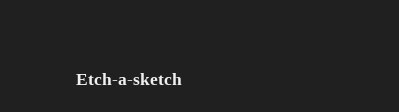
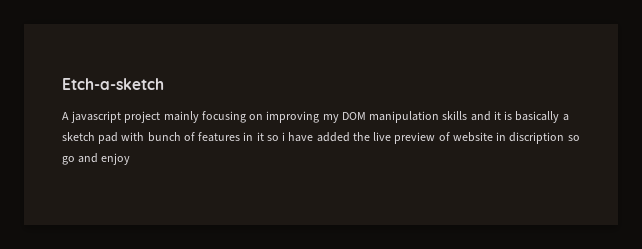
+ A javascript project mainly focusing on improving my DOM manipulation skills and it is basically a sketch pad with bunch of features in it so i have added the live preview of website in discription so go and enjoy

